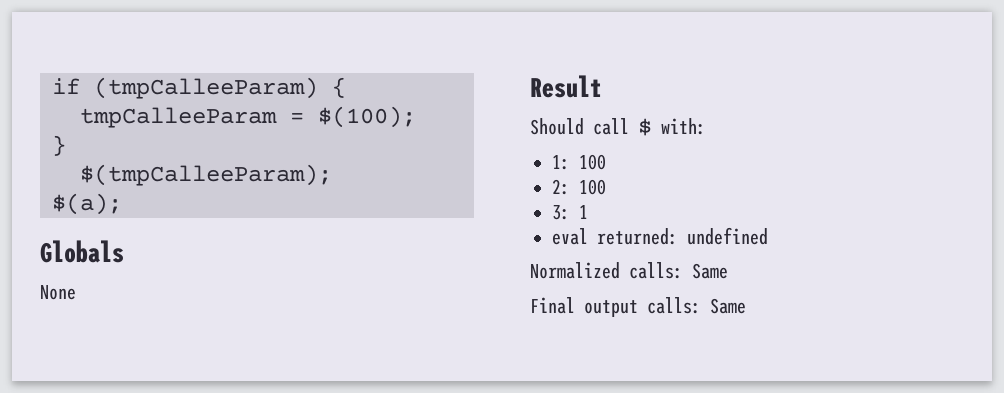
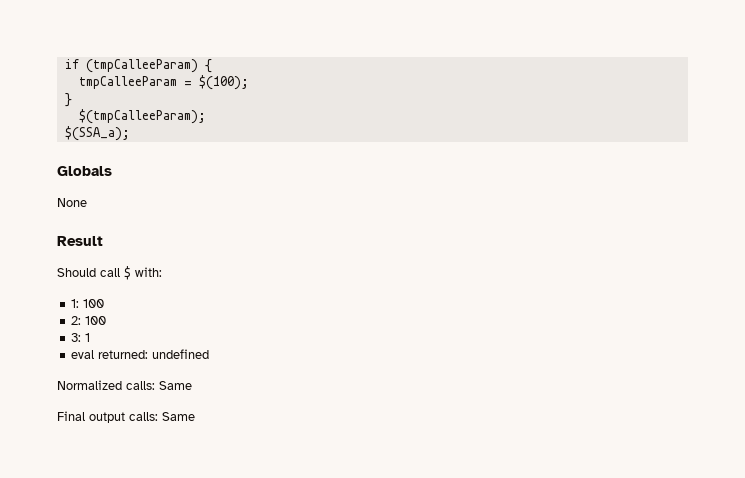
- $(a);
+ $(SSA_a);

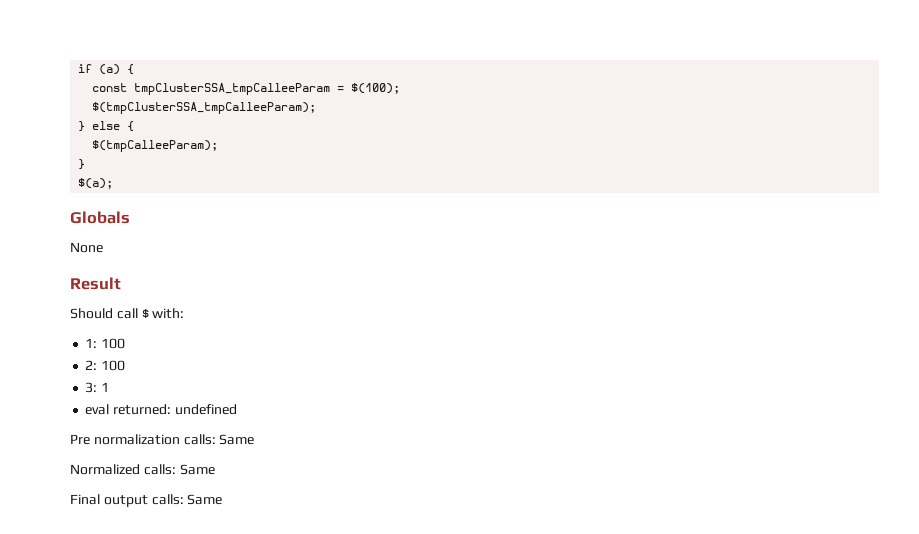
- if (tmpCalleeParam) {
- tmpCalleeParam = $(100);
+ if (a) {
+ const tmpClusterSSA_tmpCalleeParam = $(100);
- }
+ $(tmpClusterSSA_tmpCalleeParam);
+ } else {
  $(tmpCalleeParam);
- $(SSA_a);
+ }
+ $(a);
+ Pre normalization calls: Same

